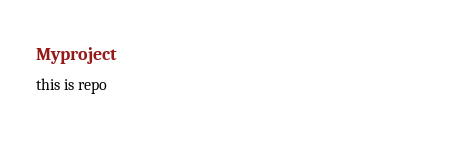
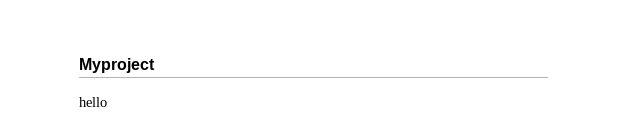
- this is repo
+ hello

